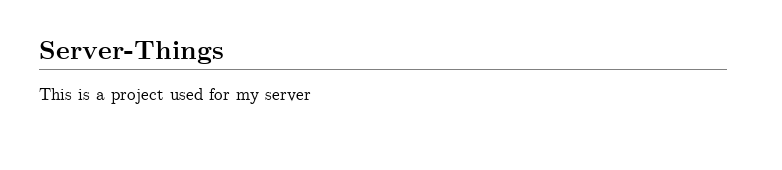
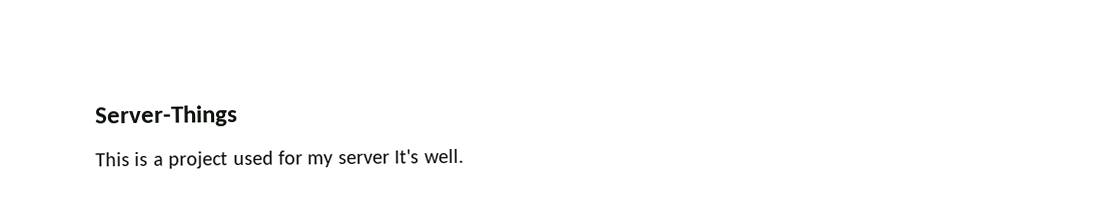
- This is a project used for my server
+ This is a project used for my server It's well.

